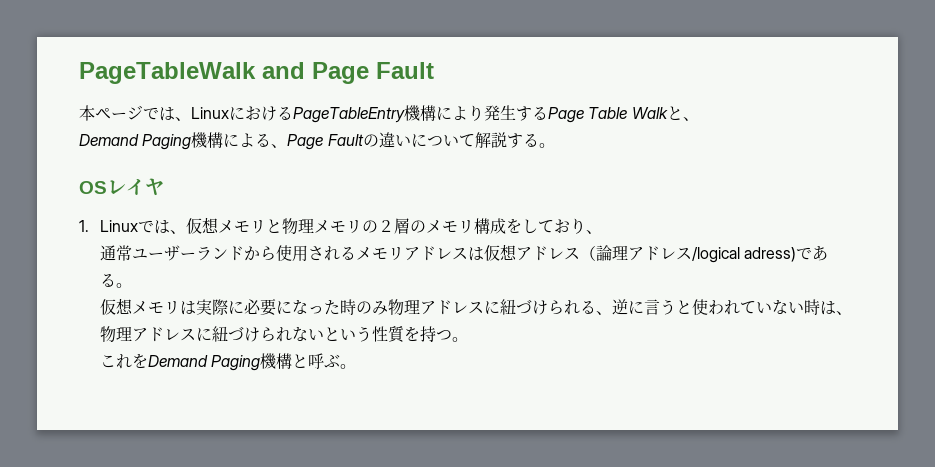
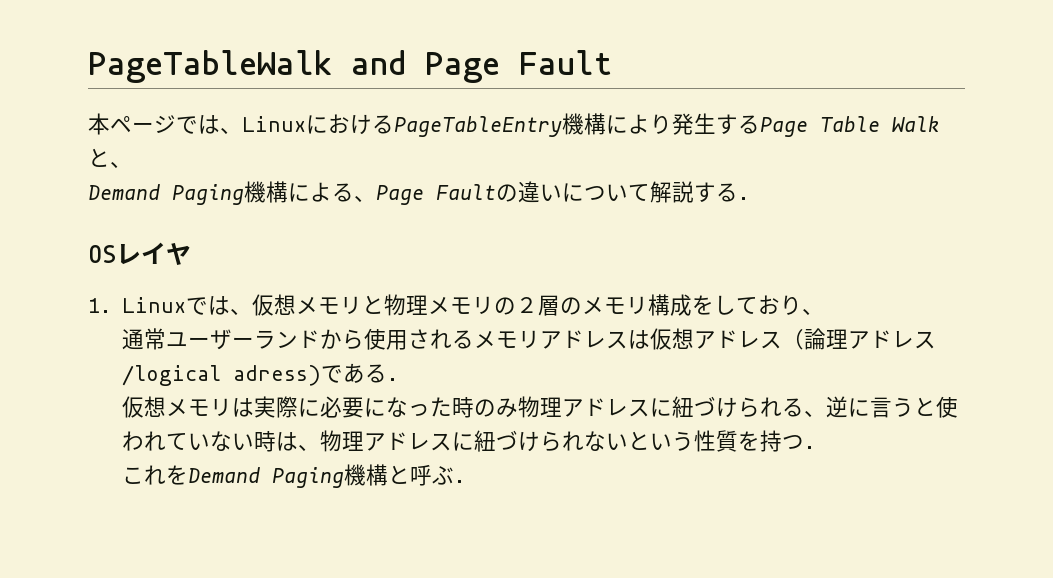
- Demand Paging機構による、Page Faultの違いについて解説する。
+ Demand Paging機構による、Page Faultの違いについて解説する.
- 通常ユーザーランドから使用されるメモリアドレスは仮想アドレス（論理アドレス/logical adress)である。
+ 通常ユーザーランドから使用されるメモリアドレスは仮想アドレス（論理アドレス/logical adress)である.
- 仮想メモリは実際に必要になった時のみ物理アドレスに紐づけられる、逆に言うと使われていない時は、物理アドレスに紐づけられないという性質を持つ。
+ 仮想メモリは実際に必要になった時のみ物理アドレスに紐づけられる、逆に言うと使われていない時は、物理アドレスに紐づけられないという性質を持つ.
- これをDemand Paging機構と呼ぶ。
+ これをDemand Paging機構と呼ぶ.

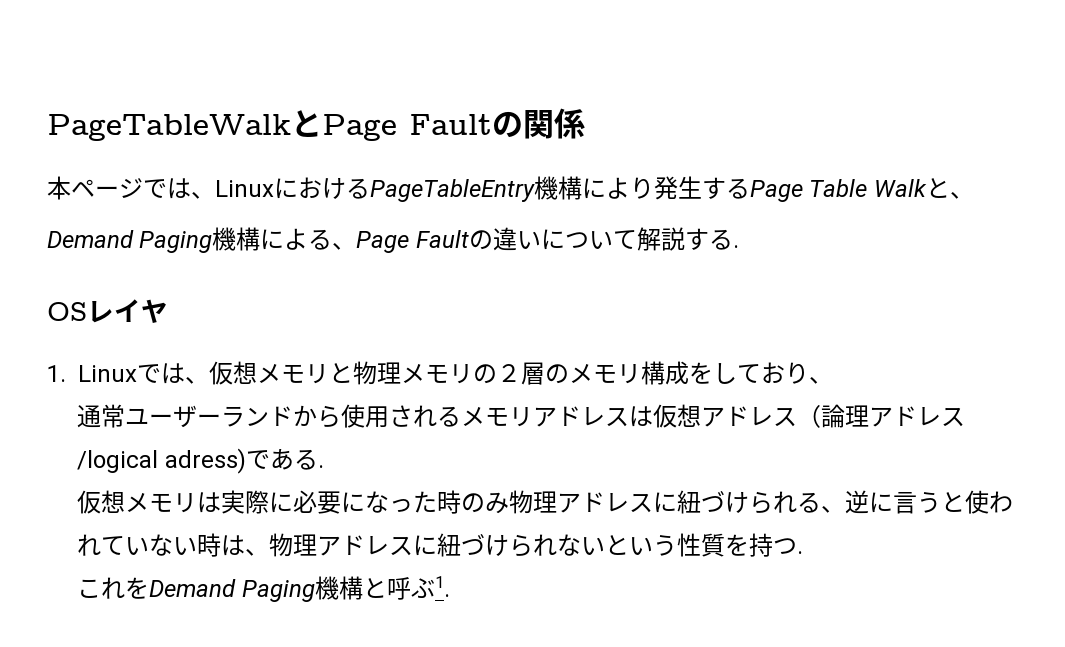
- PageTableWalk and Page Fault
+ PageTableWalkとPage Faultの関係
- これをDemand Paging機構と呼ぶ.
+ これをDemand Paging機構と呼ぶ1.

